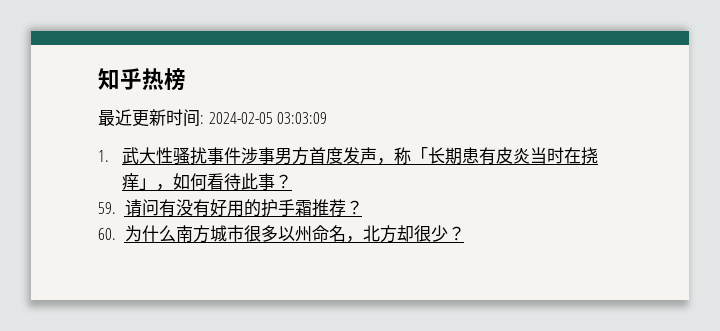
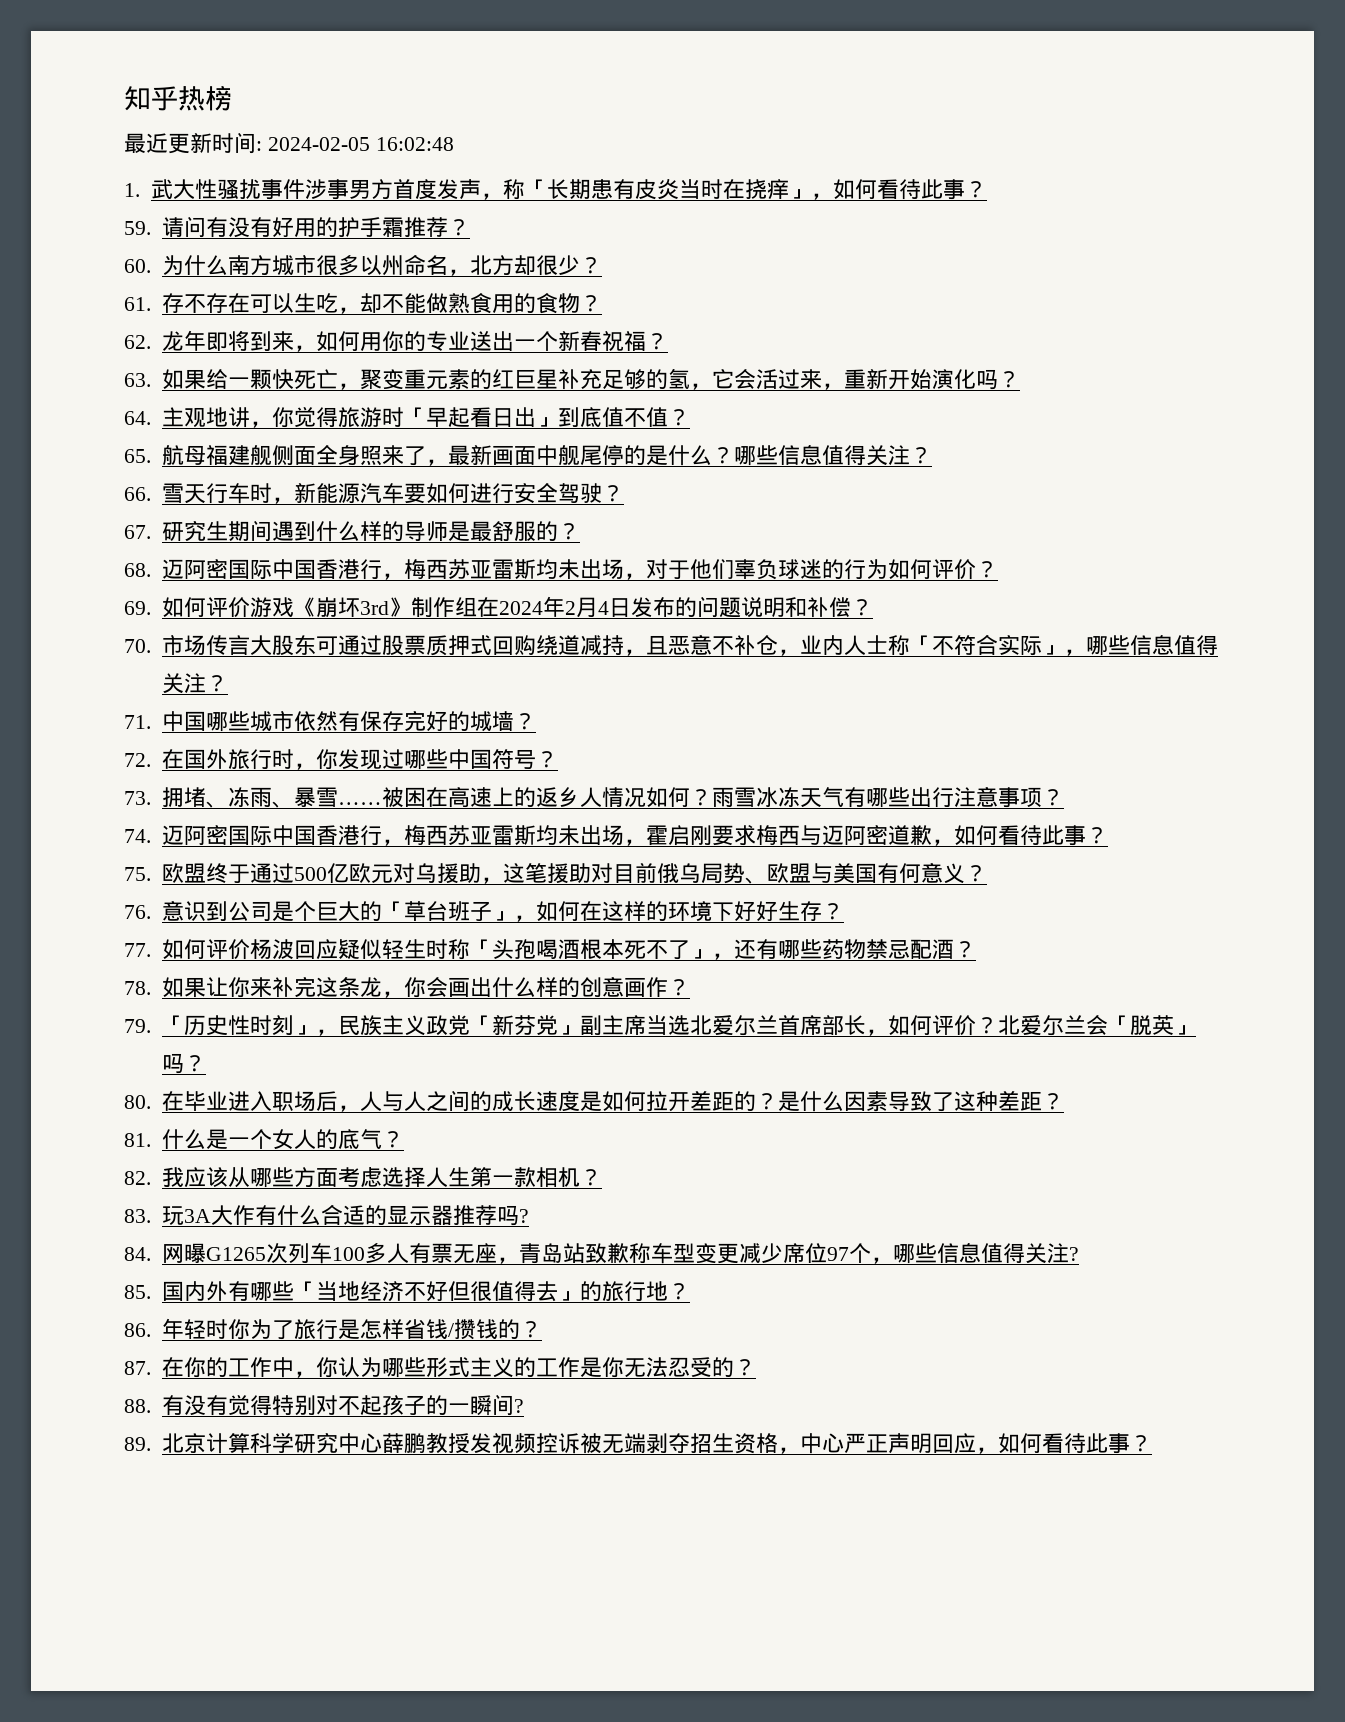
- 最近更新时间: 2024-02-05 03:03:09
+ 最近更新时间: 2024-02-05 16:02:48
+ 61.存不存在可以生吃，却不能做熟食用的食物？
+ 62.龙年即将到来，如何用你的专业送出一个新春祝福？
+ 63.如果给一颗快死亡，聚变重元素的红巨星补充足够的氢，它会活过来，重新开始演化吗？
+ 64.主观地讲，你觉得旅游时「早起看日出」到底值不值？
+ 65.航母福建舰侧面全身照来了，最新画面中舰尾停的是什么？哪些信息值得关注？
+ 66.雪天行车时，新能源汽车要如何进行安全驾驶？
+ 67.研究生期间遇到什么样的导师是最舒服的？
+ 68.迈阿密国际中国香港行，梅西苏亚雷斯均未出场，对于他们辜负球迷的行为如何评价？
+ 69.如何评价游戏《崩坏3rd》制作组在2024年2月4日发布的问题说明和补偿？
+ 70.市场传言大股东可通过股票质押式回购绕道减持，且恶意不补仓，业内人士称「不符合实际」，哪些信息值得关注？
+ 71.中国哪些城市依然有保存完好的城墙？
+ 72.在国外旅行时，你发现过哪些中国符号？
+ 73.拥堵、冻雨、暴雪……被困在高速上的返乡人情况如何？雨雪冰冻天气有哪些出行注意事项？
+ 74.迈阿密国际中国香港行，梅西苏亚雷斯均未出场，霍启刚要求梅西与迈阿密道歉，如何看待此事？
+ 75.欧盟终于通过500亿欧元对乌援助，这笔援助对目前俄乌局势、欧盟与美国有何意义？
+ 76.意识到公司是个巨大的「草台班子」，如何在这样的环境下好好生存？
+ 77.如何评价杨波回应疑似轻生时称「头孢喝酒根本死不了」，还有哪些药物禁忌配酒？
+ 78.如果让你来补完这条龙，你会画出什么样的创意画作？
+ 79.「历史性时刻」，民族主义政党「新芬党」副主席当选北爱尔兰首席部长，如何评价？北爱尔兰会「脱英」吗？
+ 80.在毕业进入职场后，人与人之间的成长速度是如何拉开差距的？是什么因素导致了这种差距？
+ 81.什么是一个女人的底气？
+ 82.我应该从哪些方面考虑选择人生第一款相机？
+ 83.玩3A大作有什么合适的显示器推荐吗?
+ 84.网曝G1265次列车100多人有票无座，青岛站致歉称车型变更减少席位97个，哪些信息值得关注?
+ 85.国内外有哪些「当地经济不好但很值得去」的旅行地？
+ 86.年轻时你为了旅行是怎样省钱/攒钱的？
+ 87.在你的工作中，你认为哪些形式主义的工作是你无法忍受的？
+ 88.有没有觉得特别对不起孩子的一瞬间?
+ 89.北京计算科学研究中心薛鹏教授发视频控诉被无端剥夺招生资格，中心严正声明回应，如何看待此事？

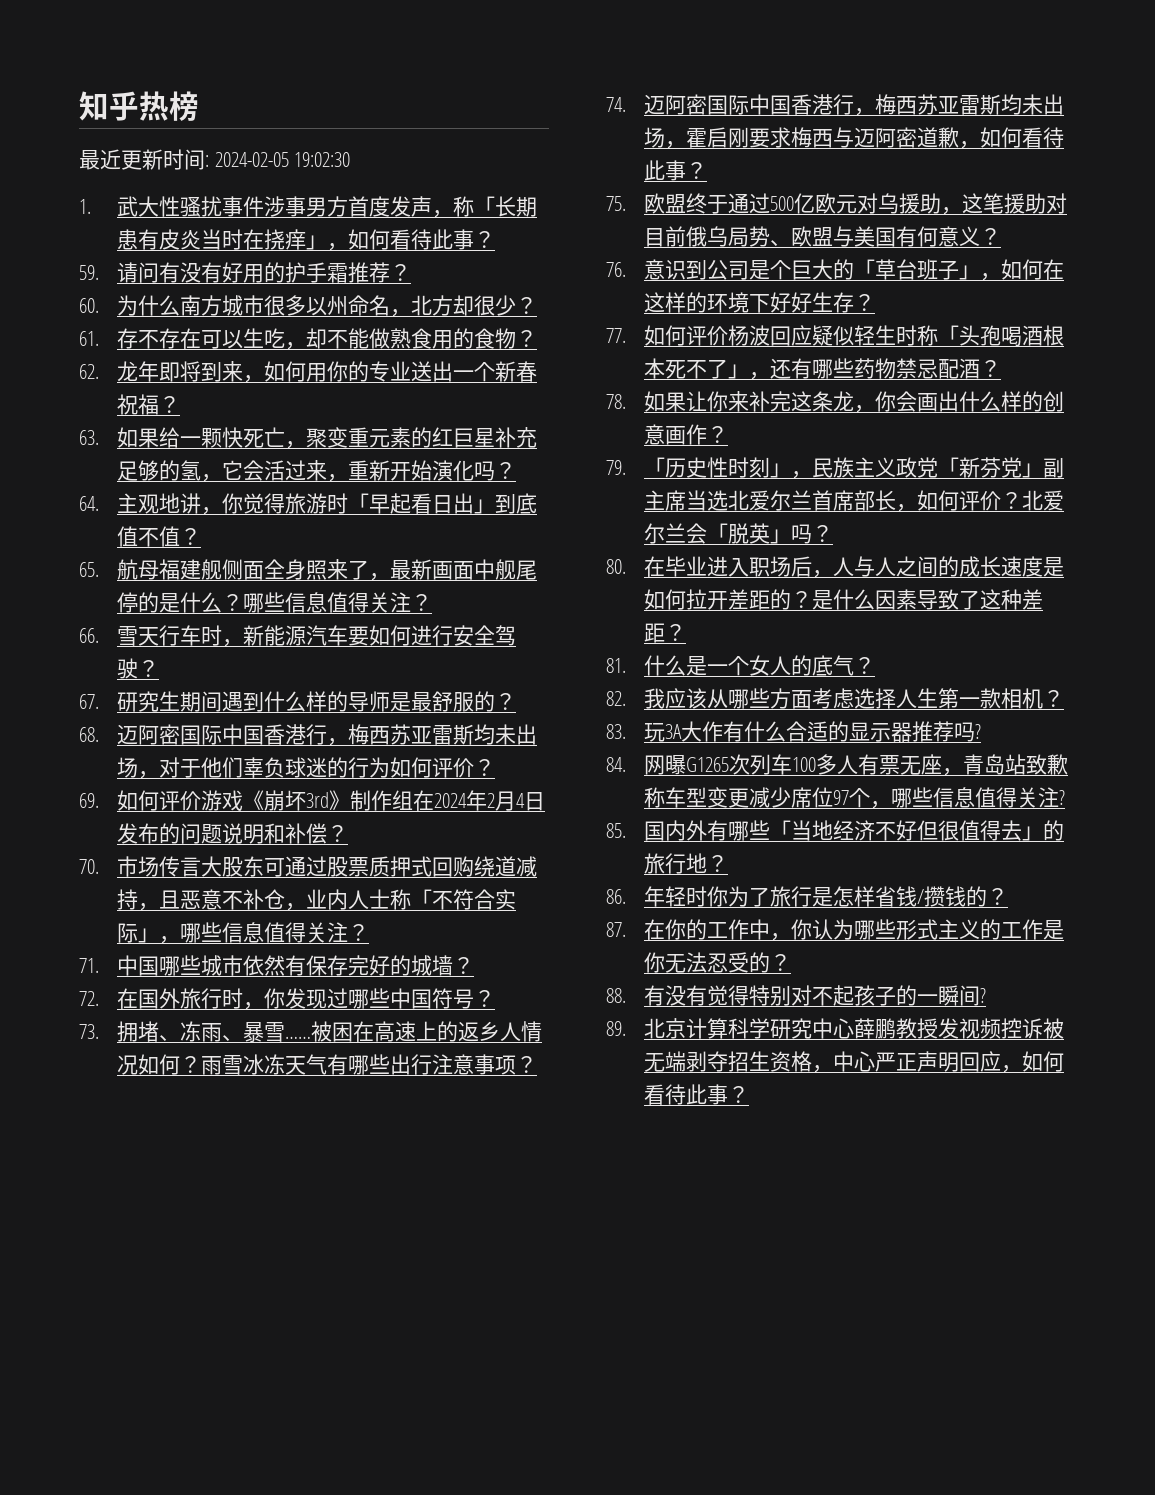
- 最近更新时间: 2024-02-05 16:02:48
+ 最近更新时间: 2024-02-05 19:02:30

